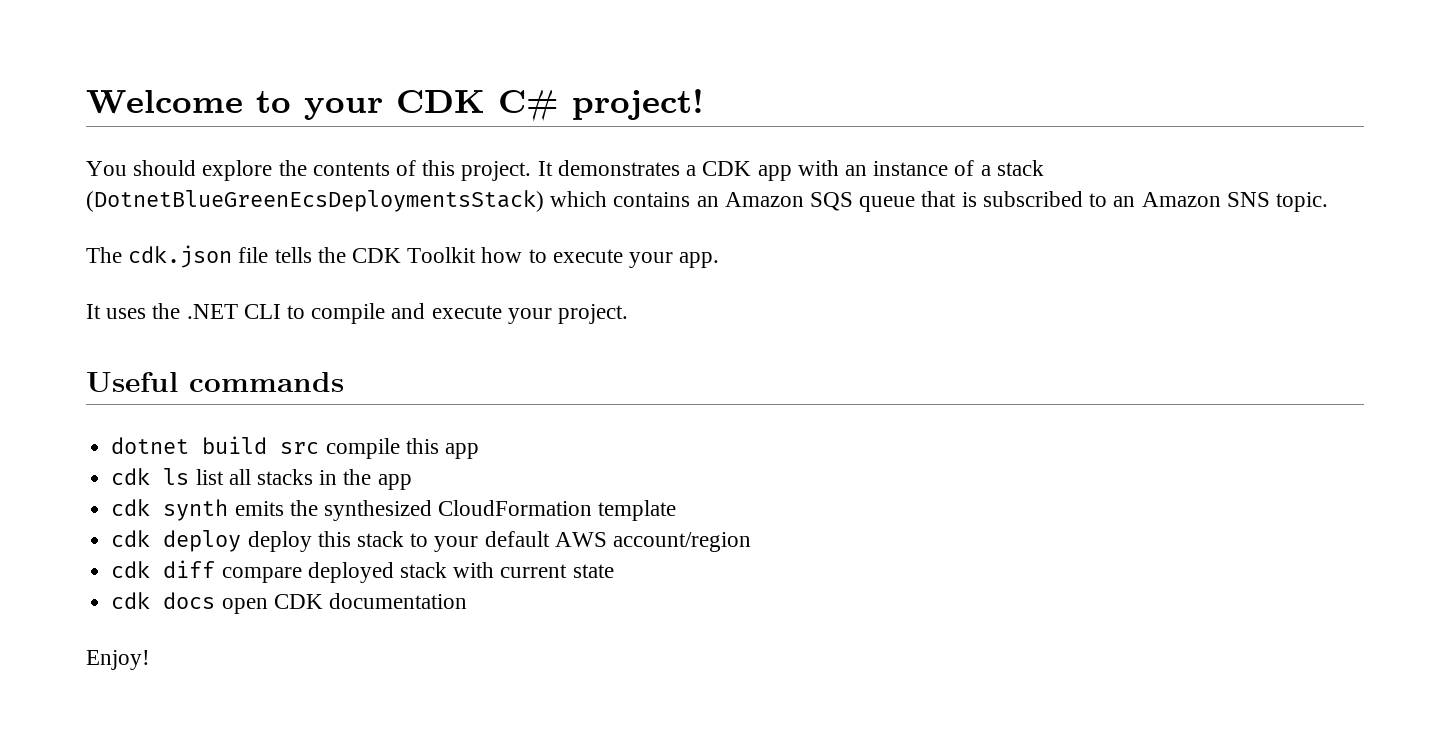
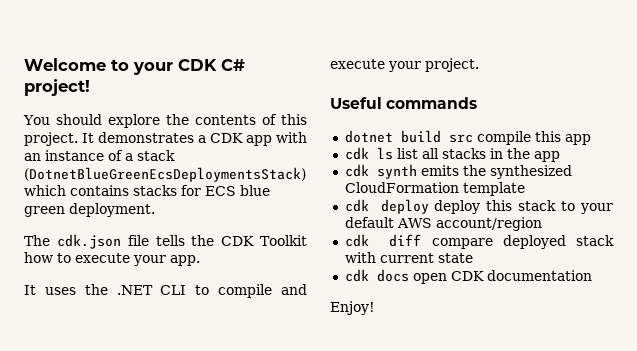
- It demonstrates a CDK app with an instance of a stack (DotnetBlueGreenEcsDeploymentsStack) which contains an Amazon SQS queue that is subscribed to an Amazon SNS topic.
+ It demonstrates a CDK app with an instance of a stack (DotnetBlueGreenEcsDeploymentsStack) which contains stacks for ECS blue green deployment.

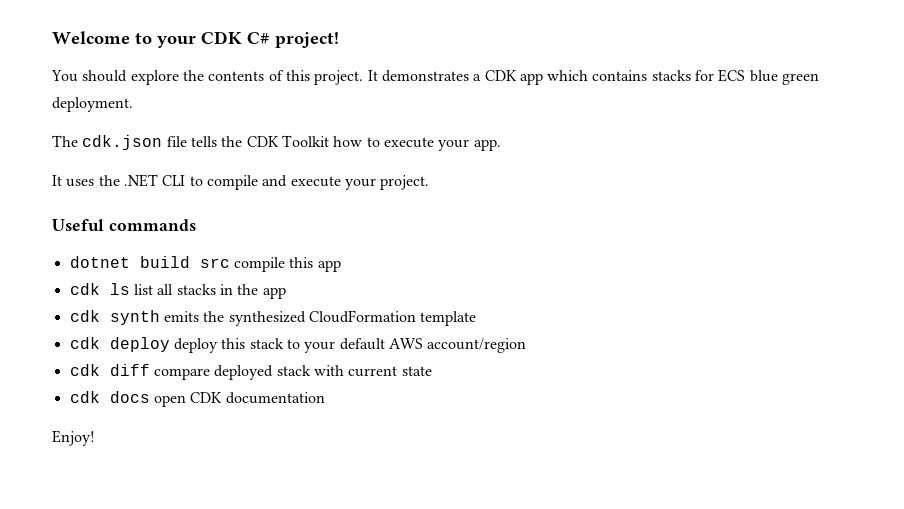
- It demonstrates a CDK app with an instance of a stack (DotnetBlueGreenEcsDeploymentsStack) which contains stacks for ECS blue green deployment.
+ It demonstrates a CDK app which contains stacks for ECS blue green deployment.

